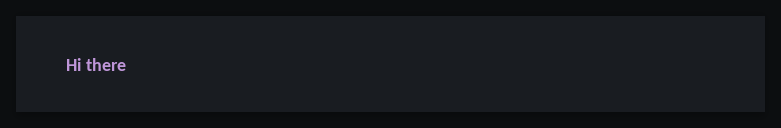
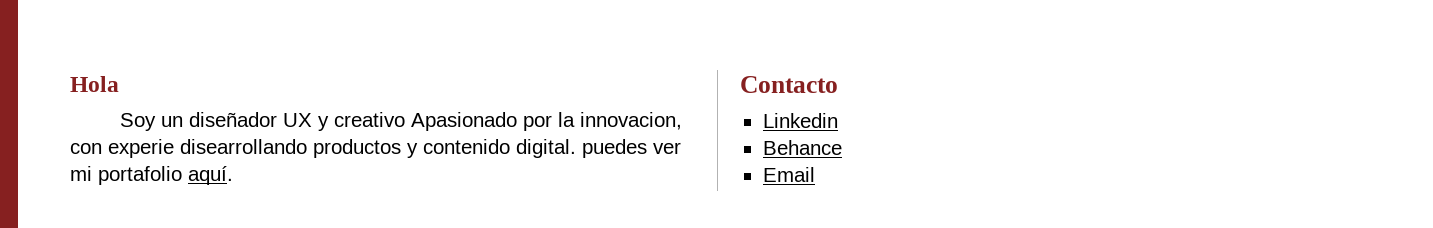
- Hi there
+ Hola
+ Soy un diseñador UX y creativo Apasionado por la innovacion, con experie disearrollando productos y contenido digital. puedes ver mi portafolio aquí.
+ Contacto
+ Linkedin
+ Behance
+ Email

